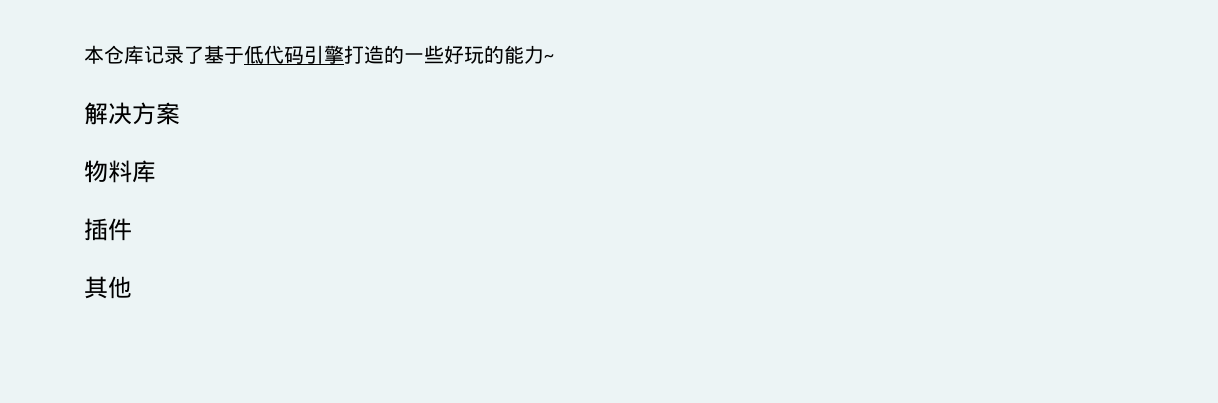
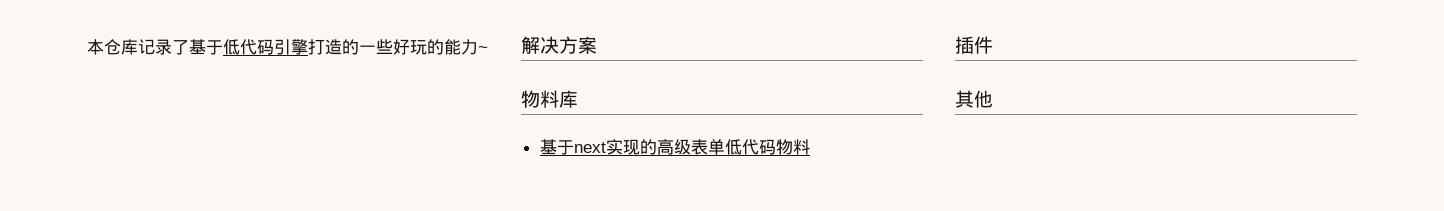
+ 基于next实现的高级表单低代码物料

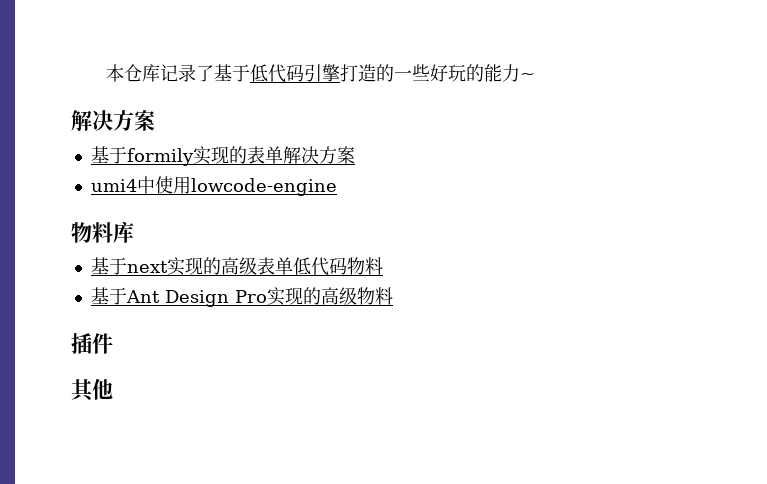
+ 基于formily实现的表单解决方案
+ umi4中使用lowcode-engine
+ 基于Ant Design Pro实现的高级物料

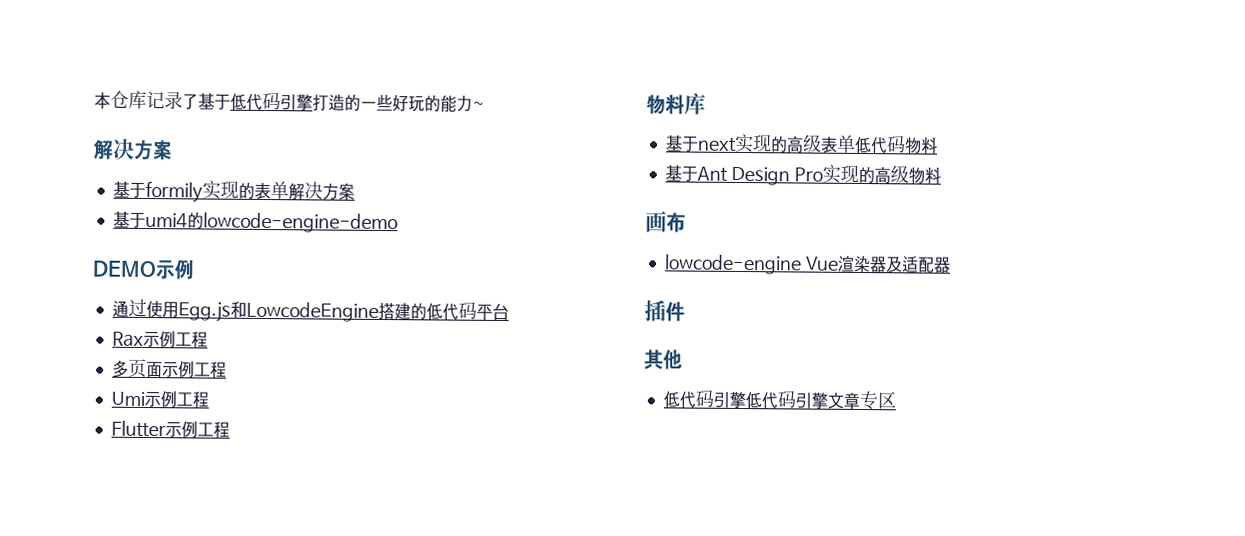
- umi4中使用lowcode-engine
+ 基于umi4的lowcode-engine-demo
+ DEMO示例
+ 通过使用Egg.js和LowcodeEngine搭建的低代码平台
+ Rax示例工程
+ 多页面示例工程
+ Umi示例工程
+ Flutter示例工程
+ 画布
+ lowcode-engine Vue渲染器及适配器
  插件
  其他
+ 低代码引擎低代码引擎文章专区

